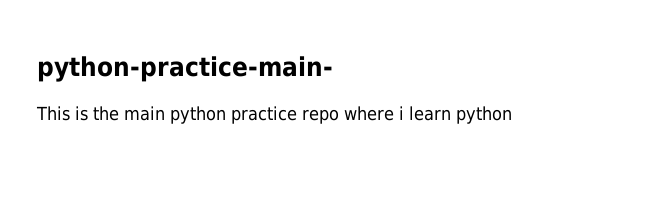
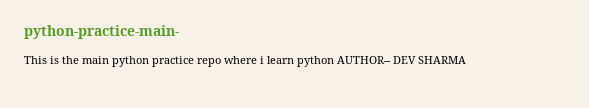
- This is the main python practice repo where i learn python
+ This is the main python practice repo where i learn python AUTHOR-- DEV SHARMA

